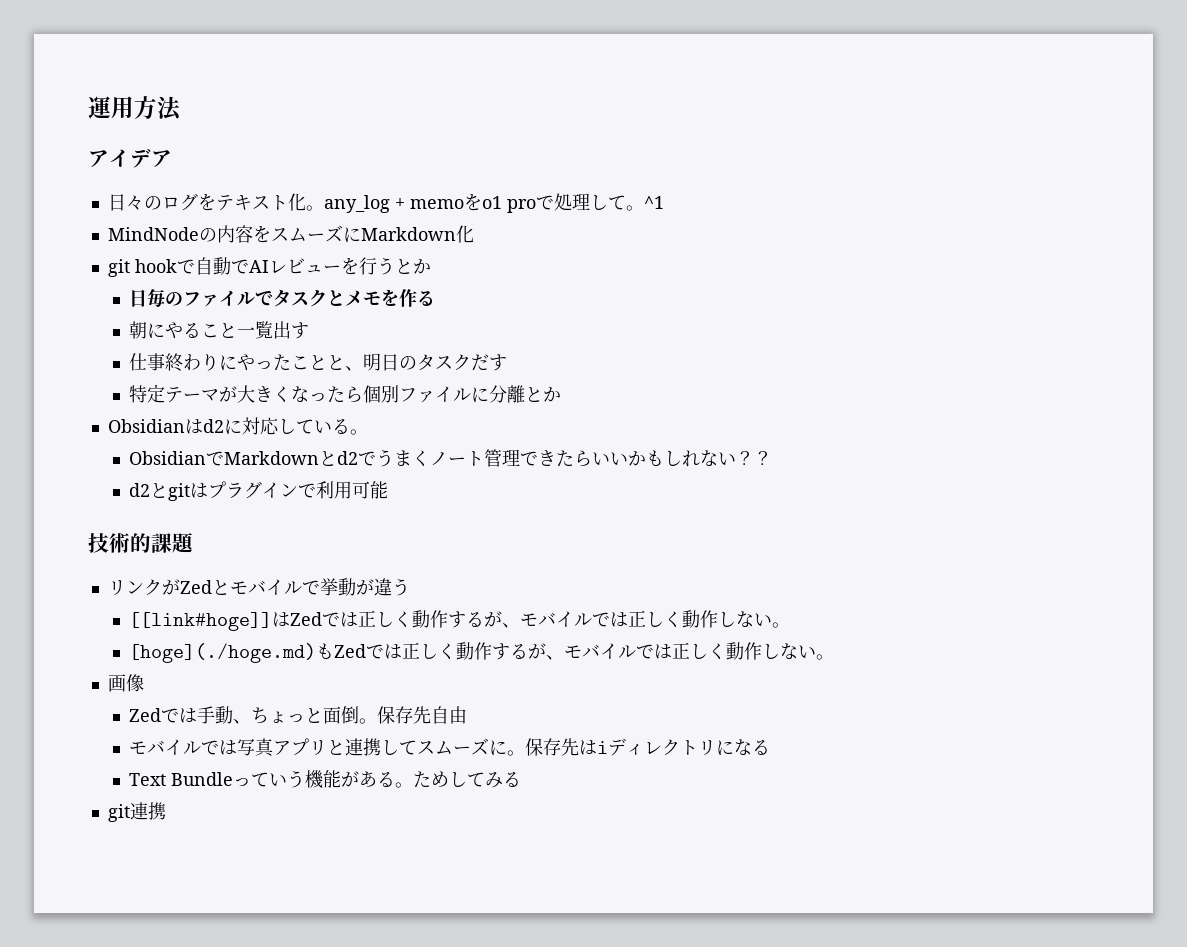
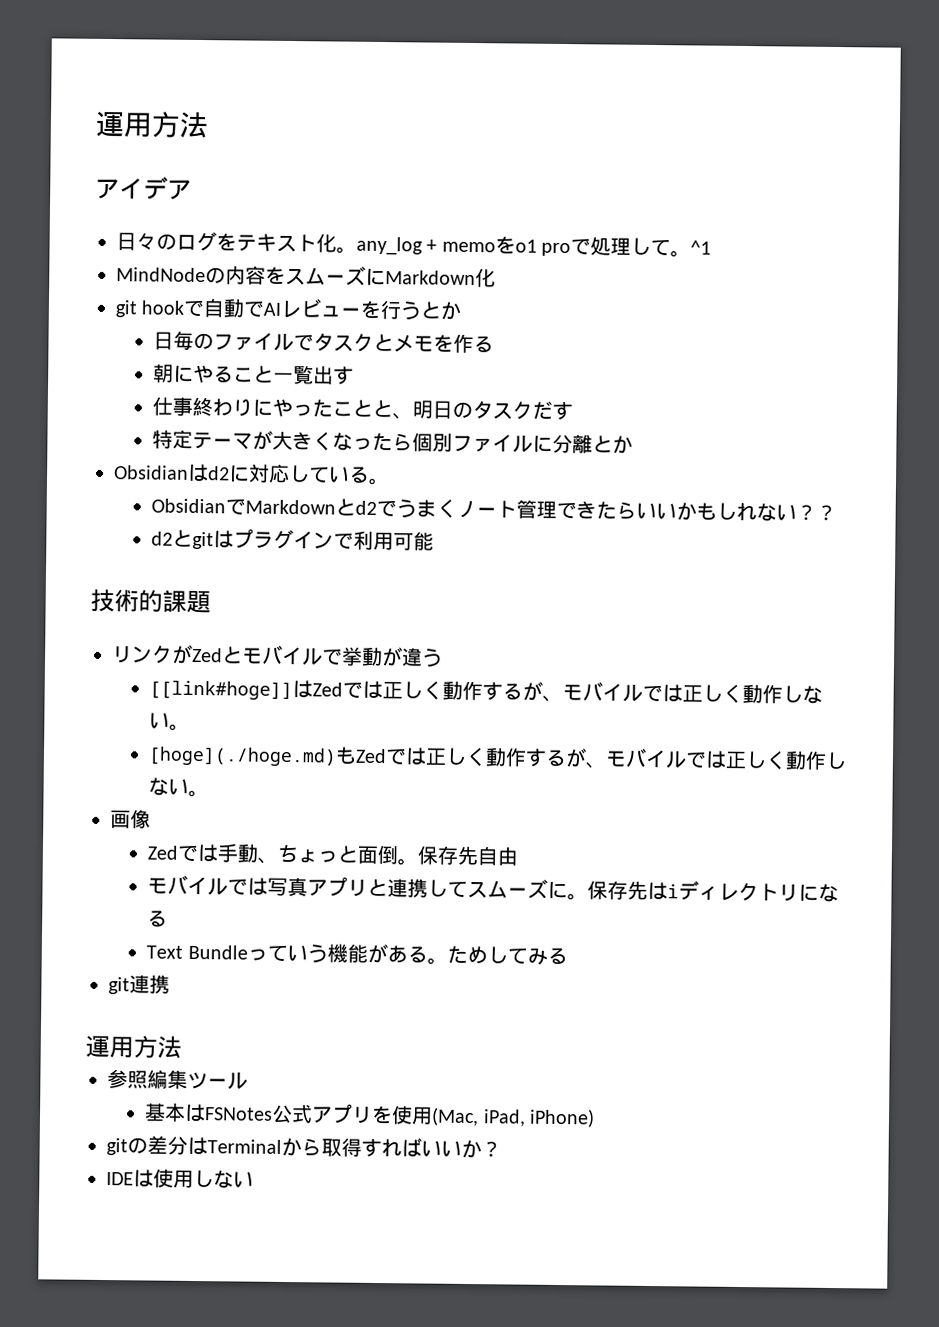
  git連携
+ 運用方法
+ 参照編集ツール
+ 基本はFSNotes公式アプリを使用(Mac, iPad, iPhone)
+ gitの差分はTerminalから取得すればいいか？
+ IDEは使用しない

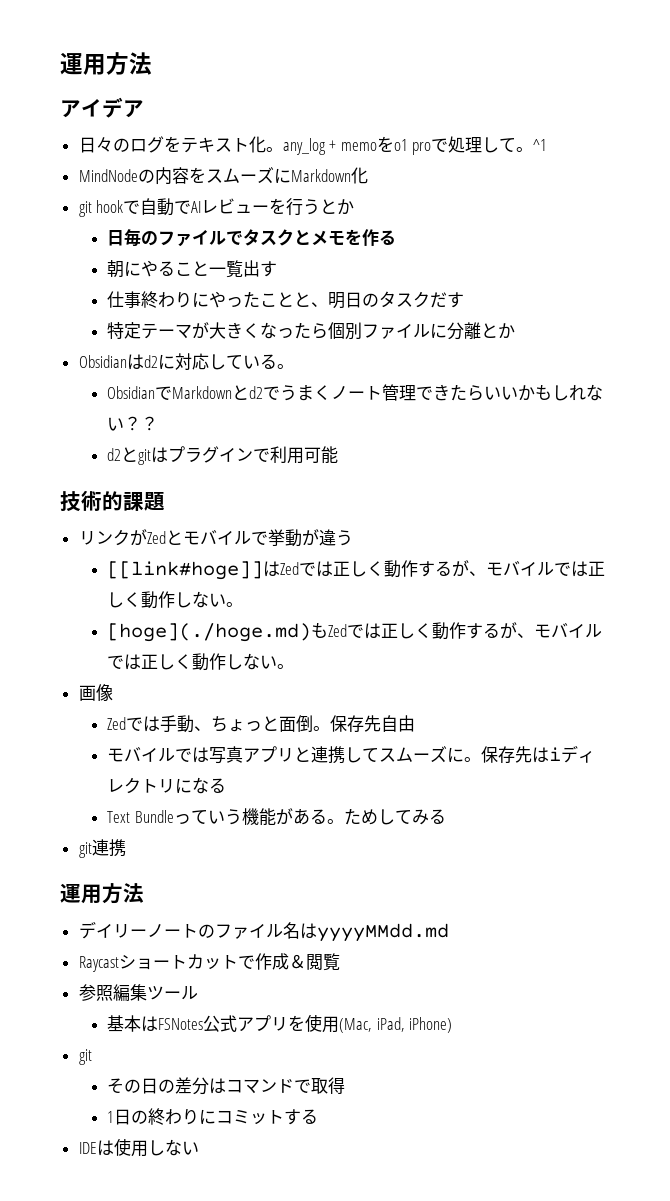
+ デイリーノートのファイル名はyyyyMMdd.md
+ Raycastショートカットで作成＆閲覧
  基本はFSNotes公式アプリを使用(Mac, iPad, iPhone)
- gitの差分はTerminalから取得すればいいか？
+ git
+ その日の差分はコマンドで取得
+ 1日の終わりにコミットする

